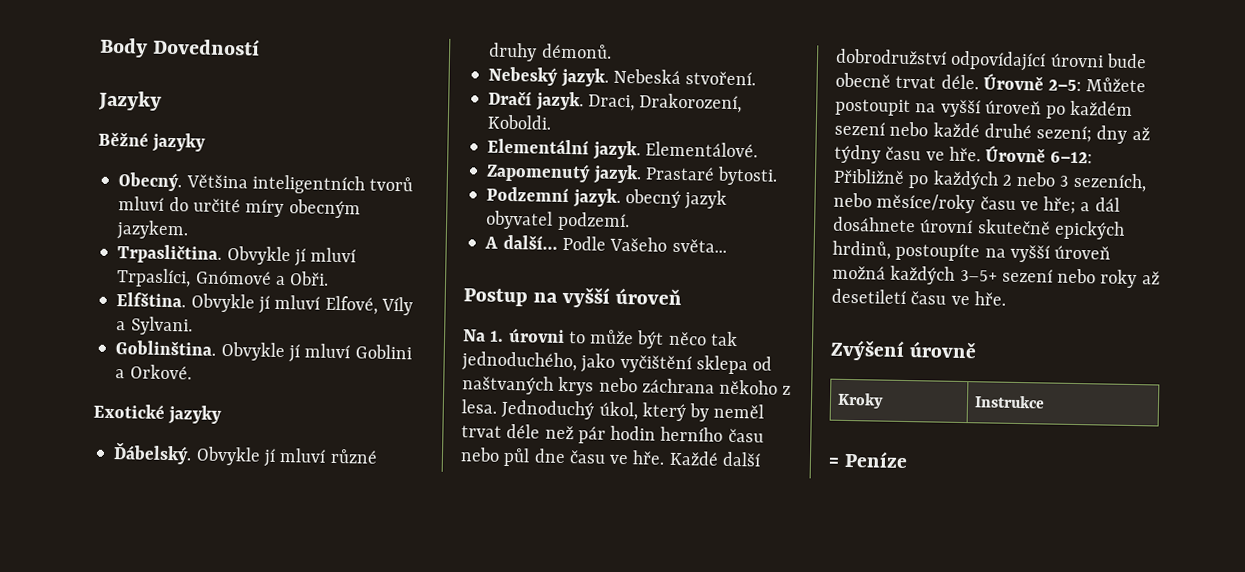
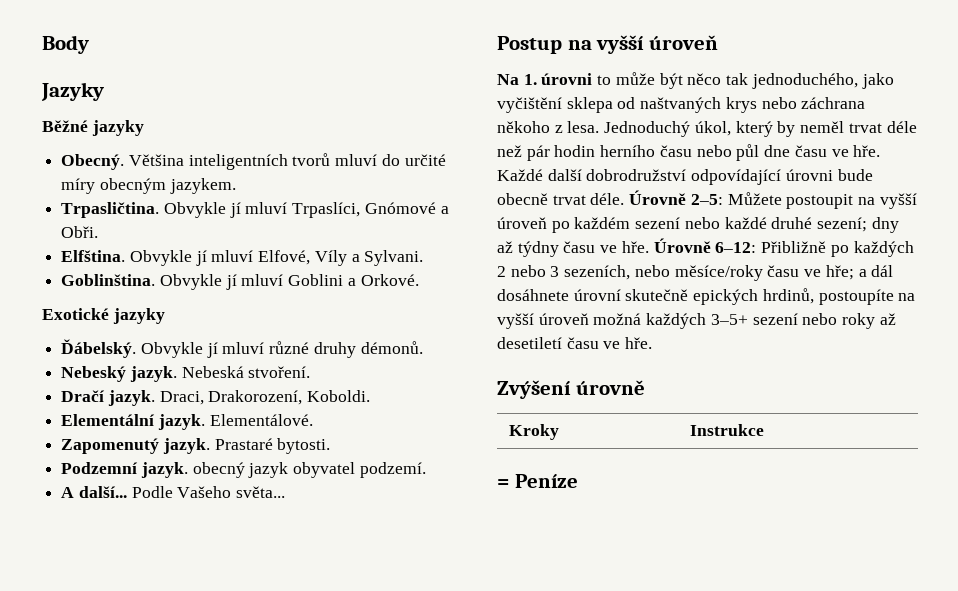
- Body Dovedností
+ Body

